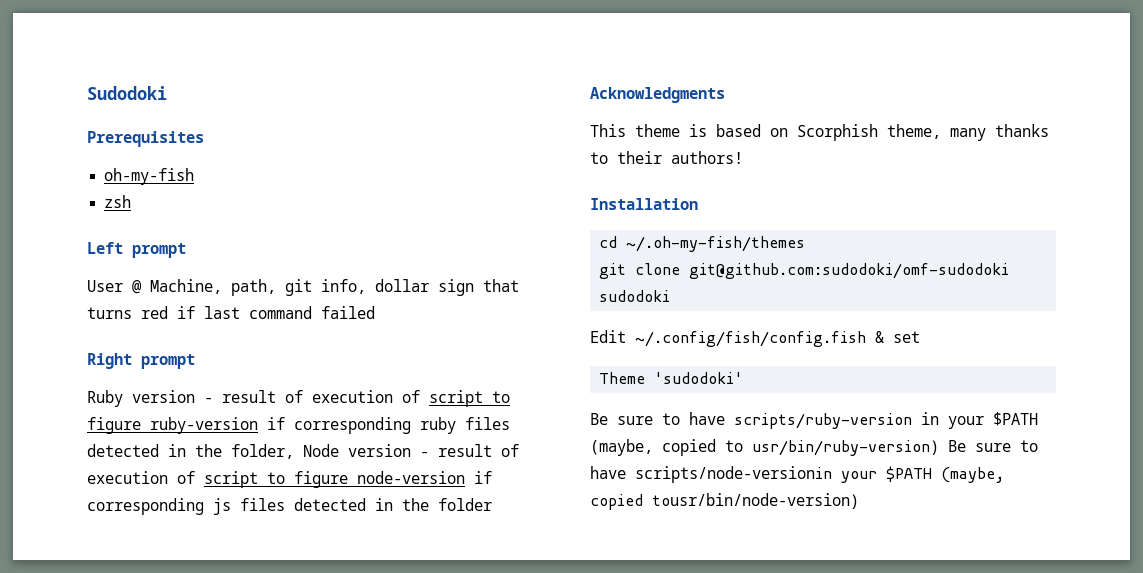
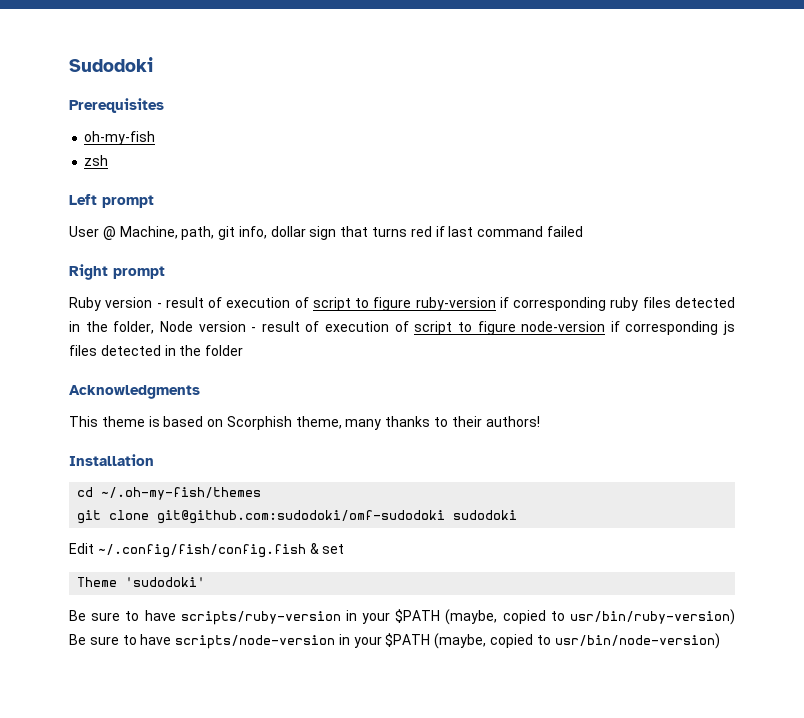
- Be sure to have scripts/ruby-version in your $PATH (maybe, copied to usr/bin/ruby-version) Be sure to have scripts/node-versionin your $PATH (maybe, copied tousr/bin/node-version)
+ Be sure to have scripts/ruby-version in your $PATH (maybe, copied to usr/bin/ruby-version) Be sure to have scripts/node-version in your $PATH (maybe, copied to usr/bin/node-version)

